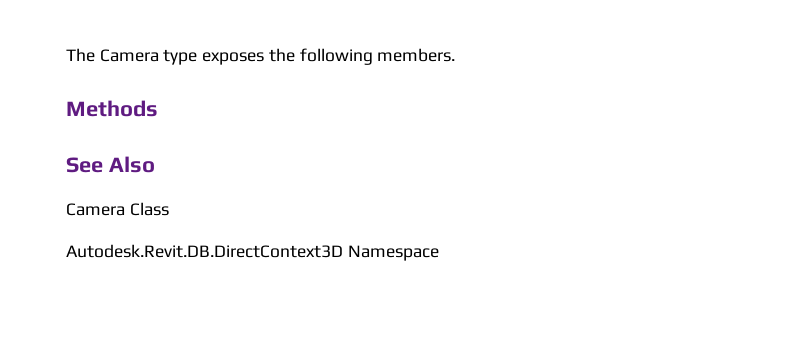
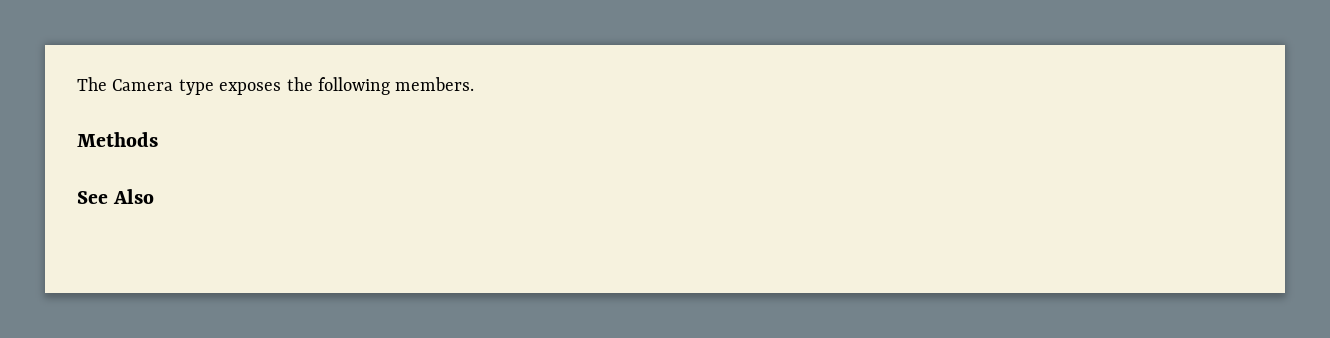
- Camera Class
- Autodesk.Revit.DB.DirectContext3D Namespace

